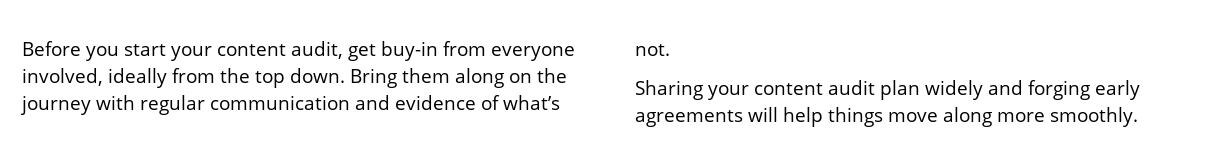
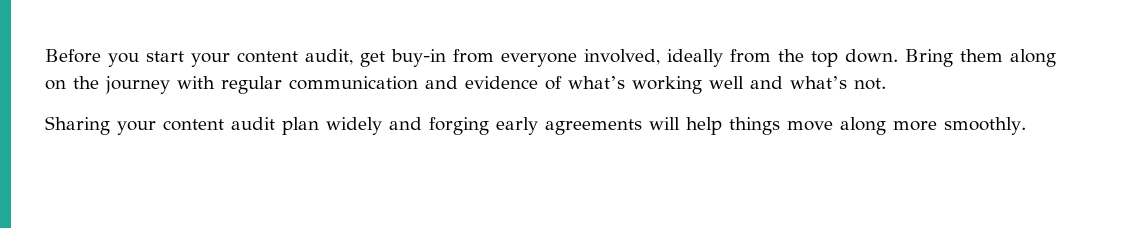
- Bring them along on the journey with regular communication and evidence of what’s not.
+ Bring them along on the journey with regular communication and evidence of what’s working well and what’s not.

